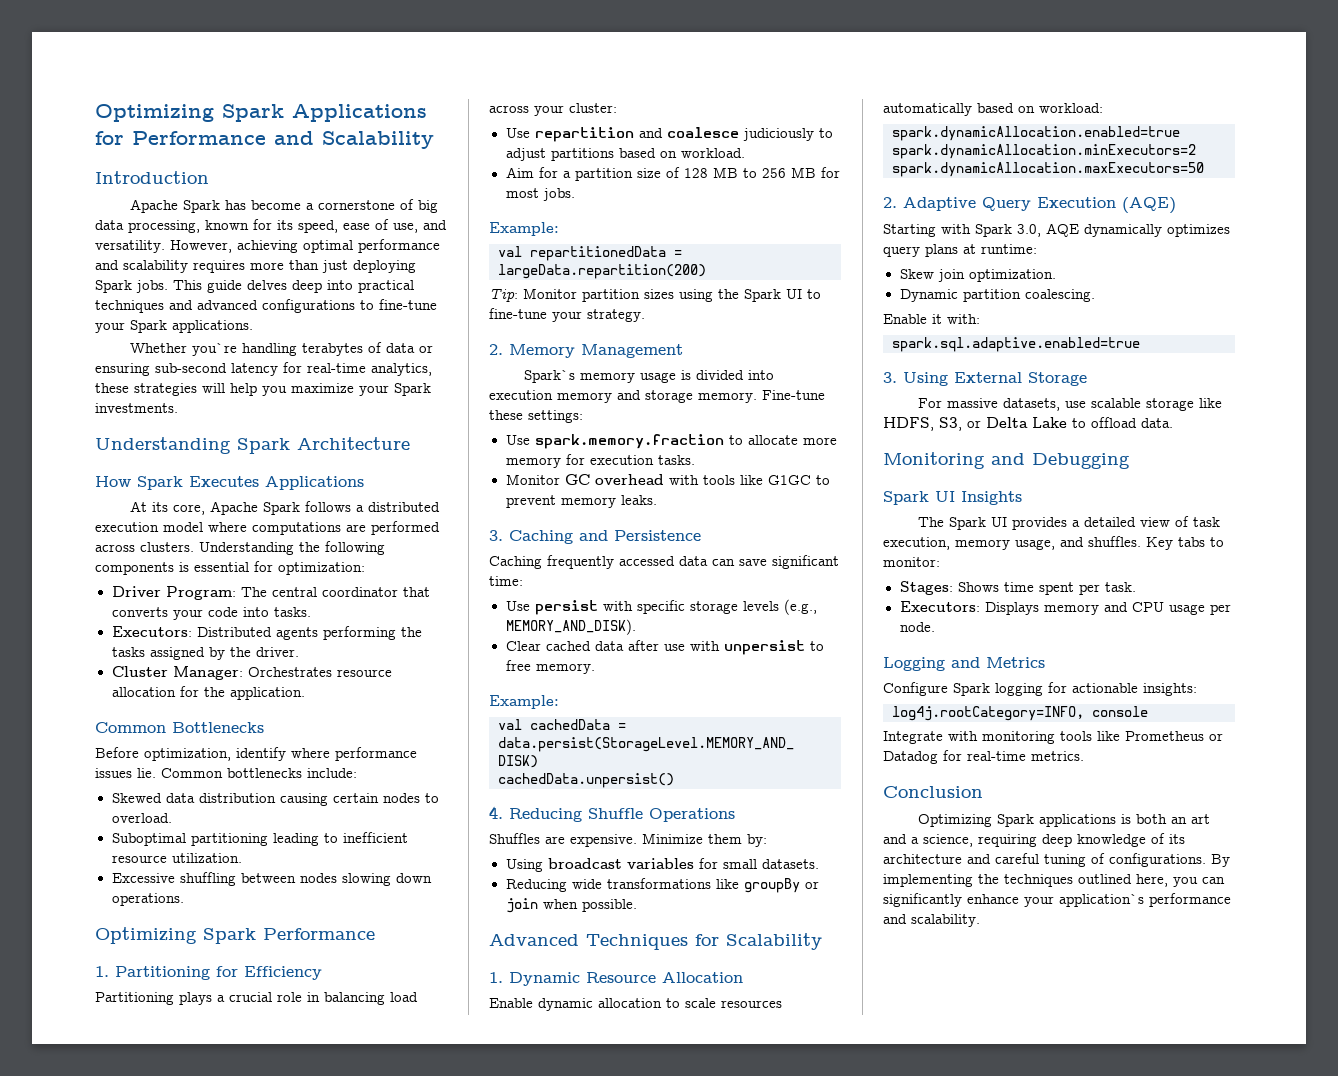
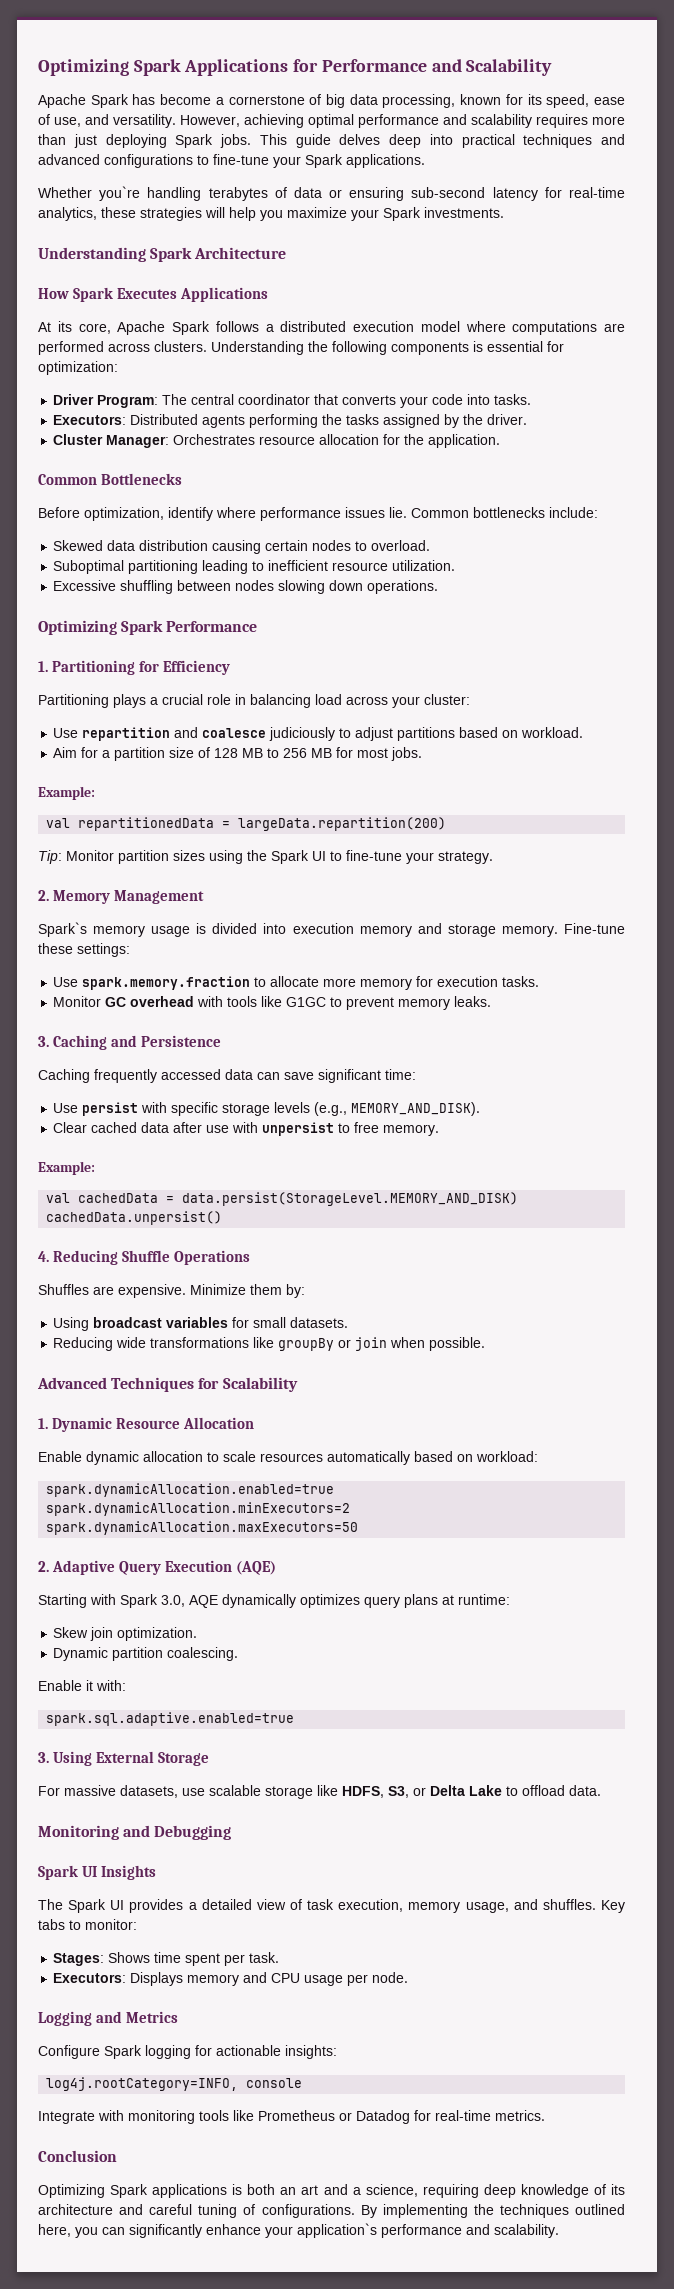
- Introduction

